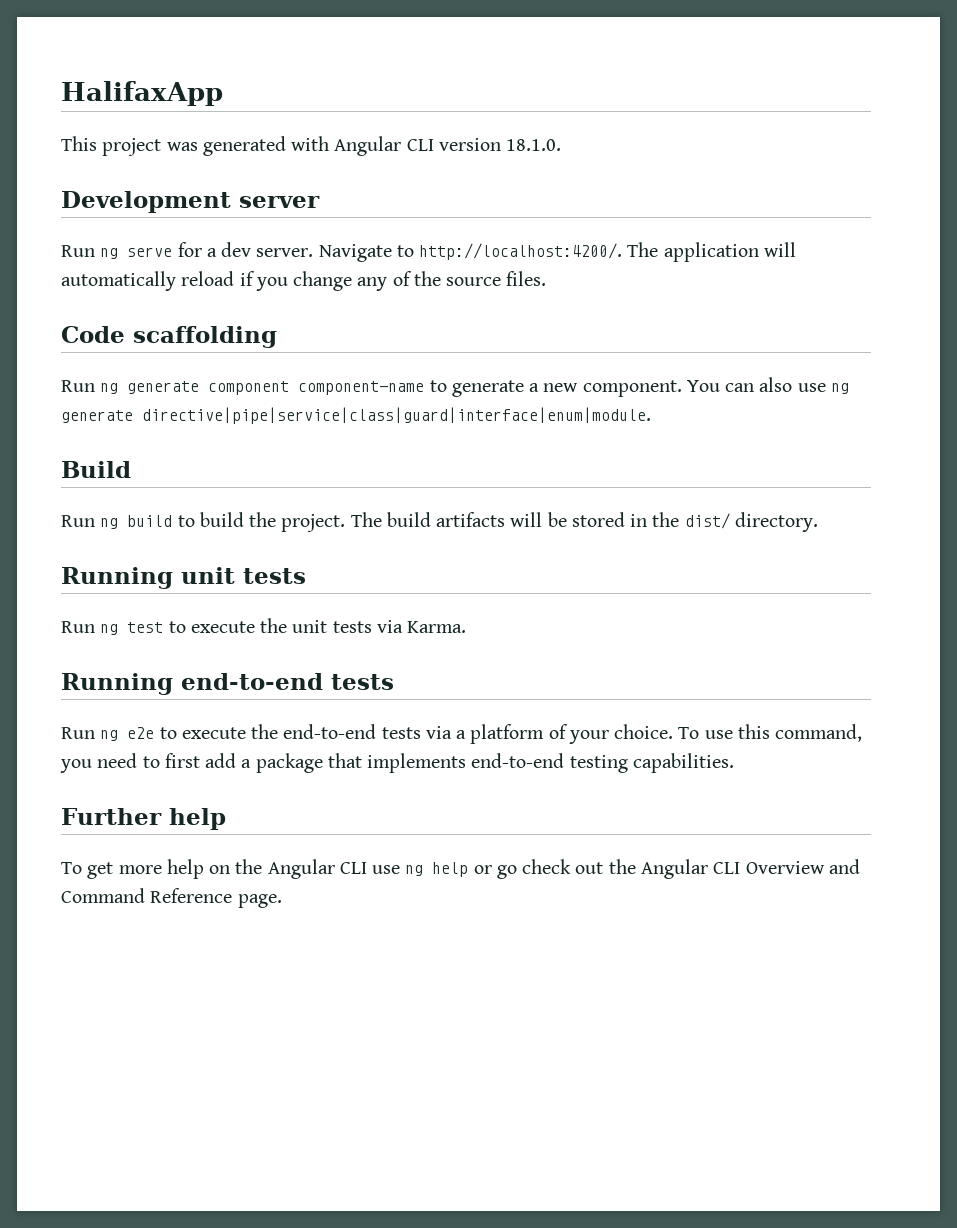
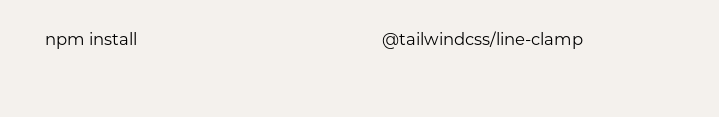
- HalifaxApp
- This project was generated with Angular CLI version 18.1.0.
- Development server
- Run ng serve for a dev server. Navigate to http://localhost:4200/. The application will automatically reload if you change any of the source files.
- Code scaffolding
- Run ng generate component component-name to generate a new component. You can also use ng generate directive|pipe|service|class|guard|interface|enum|module.
- Build
- Run ng build to build the project. The build artifacts will be stored in the dist/ directory.
- Running unit tests
- Run ng test to execute the unit tests via Karma.
- Running end-to-end tests
- Run ng e2e to execute the end-to-end tests via a platform of your choice. To use this command, you need to first add a package that implements end-to-end testing capabilities.
- Further help
- To get more help on the Angular CLI use ng help or go check out the Angular CLI Overview and Command Reference page.
+ npm install @tailwindcss/line-clamp

